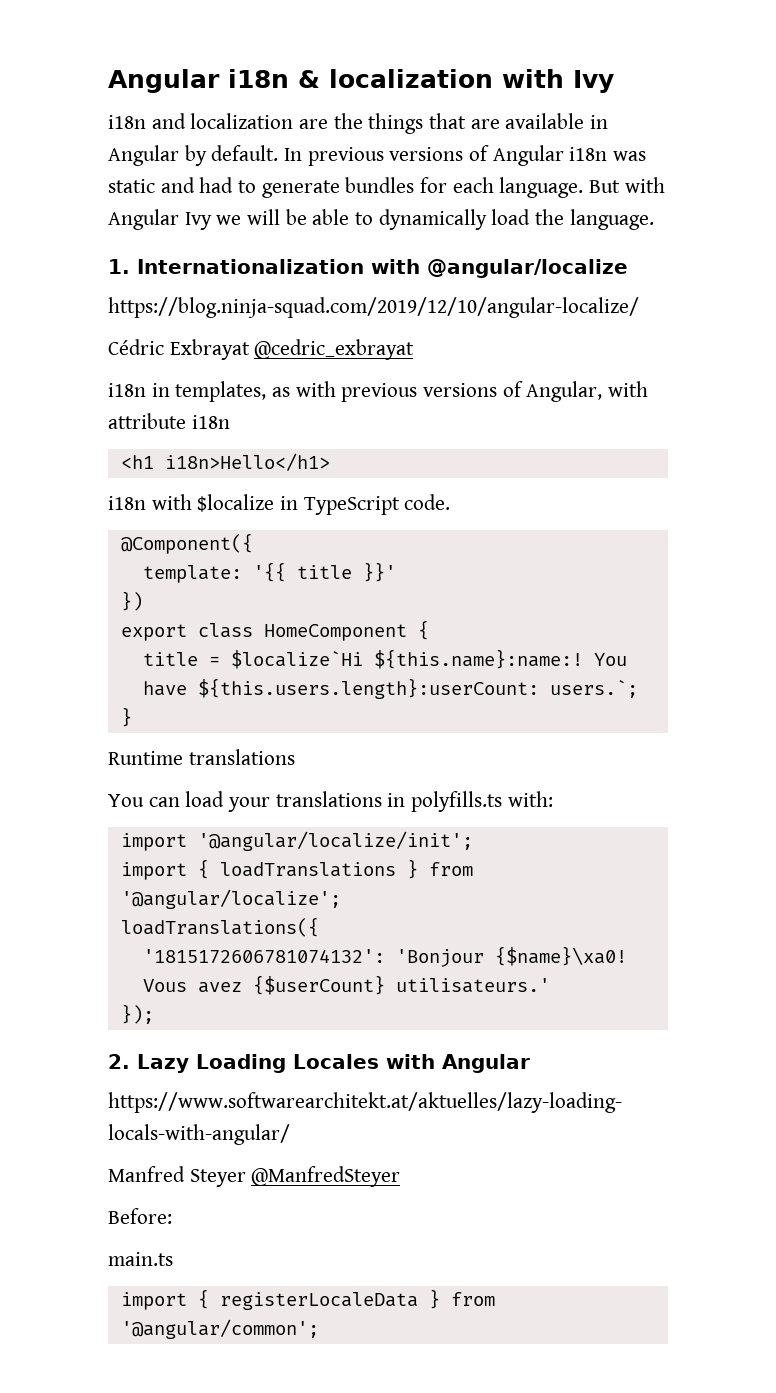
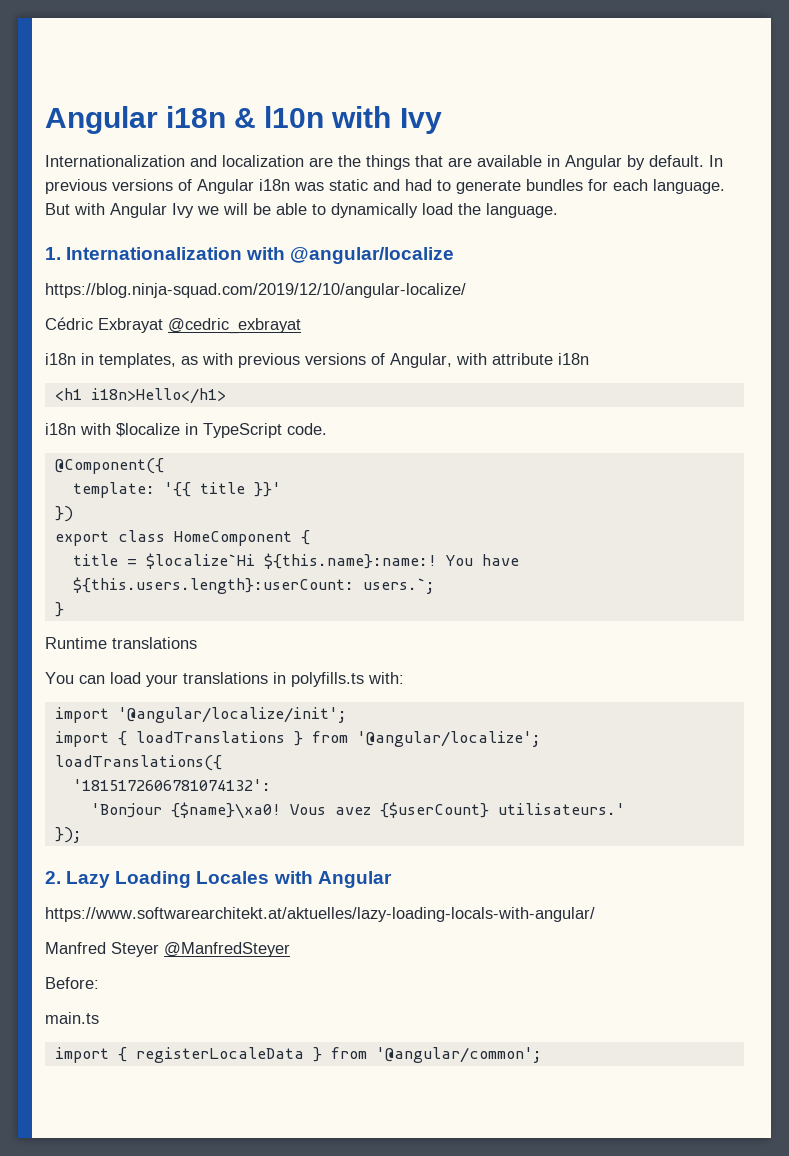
- Angular i18n & localization with Ivy
+ Angular i18n & l10n with Ivy
- i18n and localization are the things that are available in Angular by default.
+ Internationalization and localization are the things that are available in Angular by default.
- '1815172606781074132': 'Bonjour {$name}\xa0!
+ '1815172606781074132':
+ 'Bonjour {$name}\xa0!

